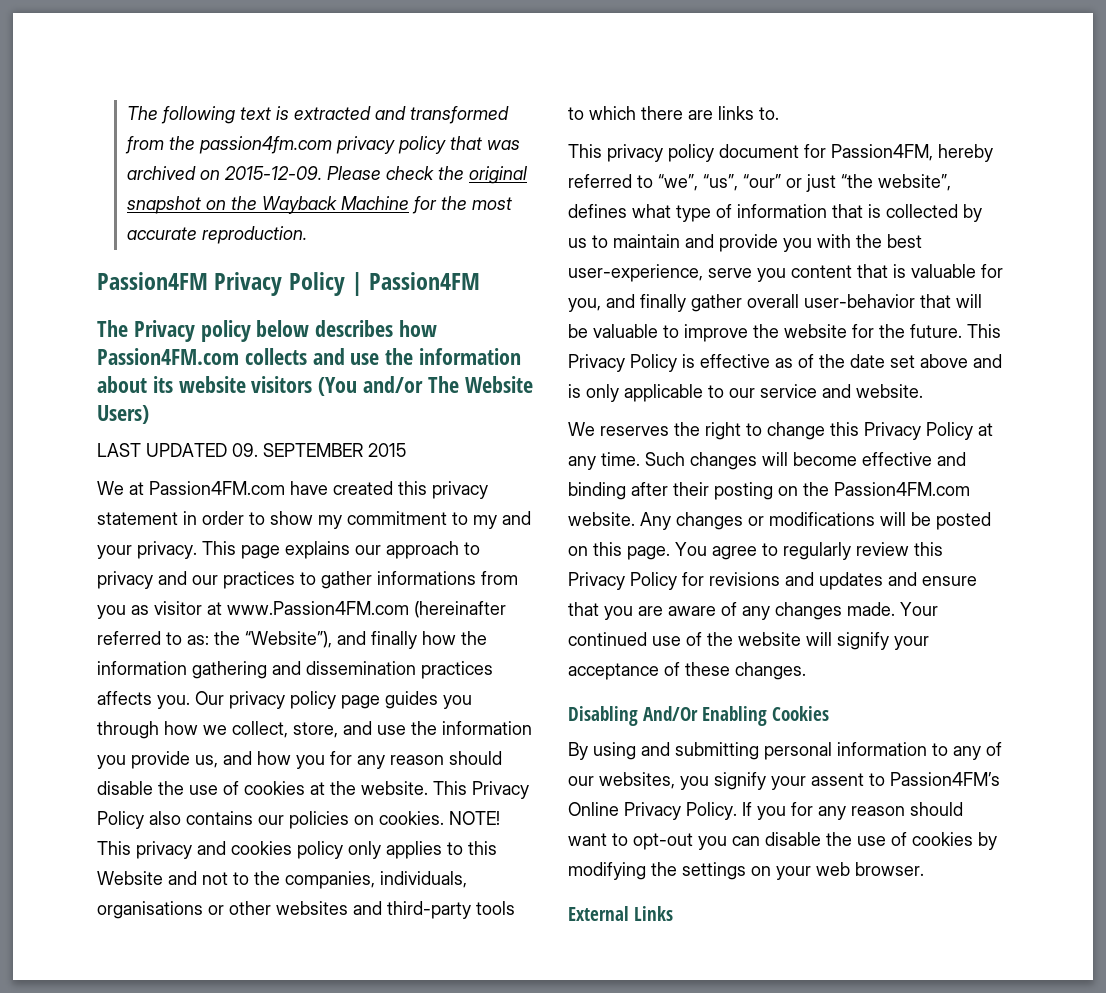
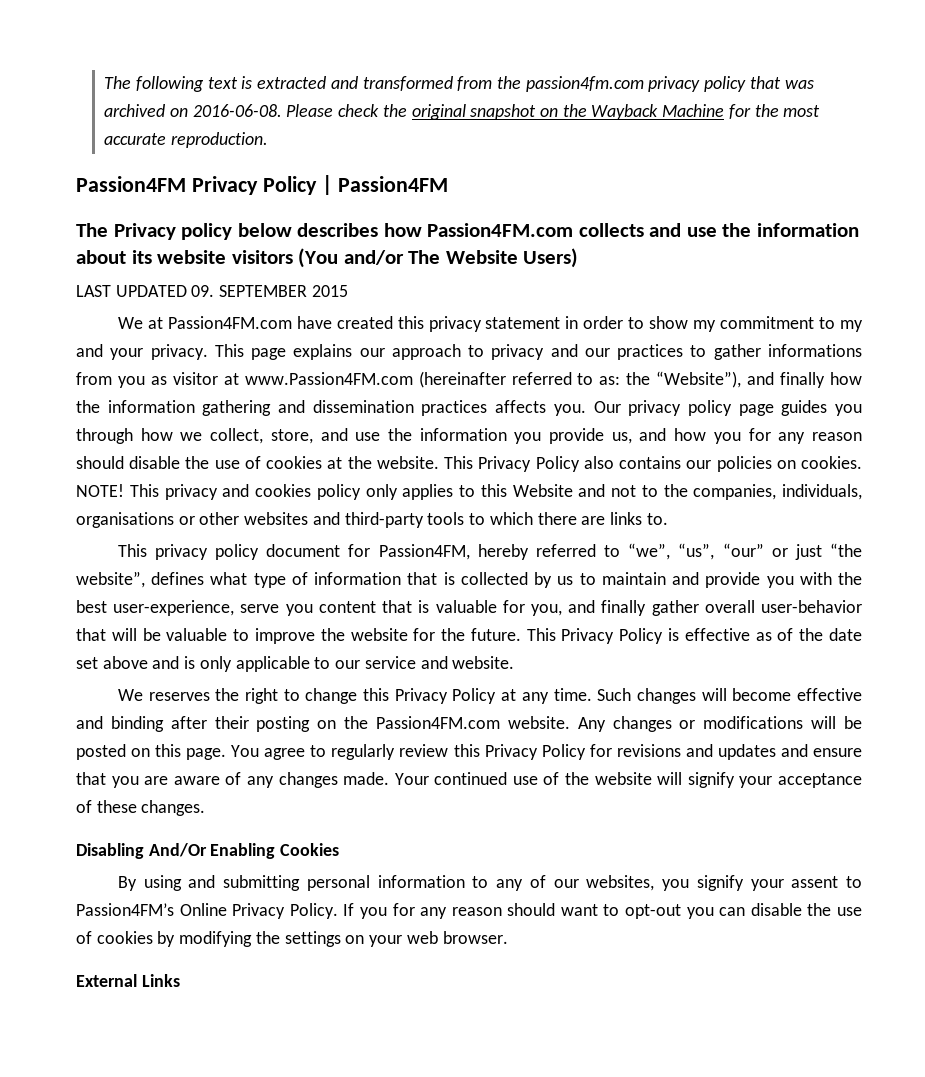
- The following text is extracted and transformed from the passion4fm.com privacy policy that was archived on 2015-12-09.
+ The following text is extracted and transformed from the passion4fm.com privacy policy that was archived on 2016-06-08.

